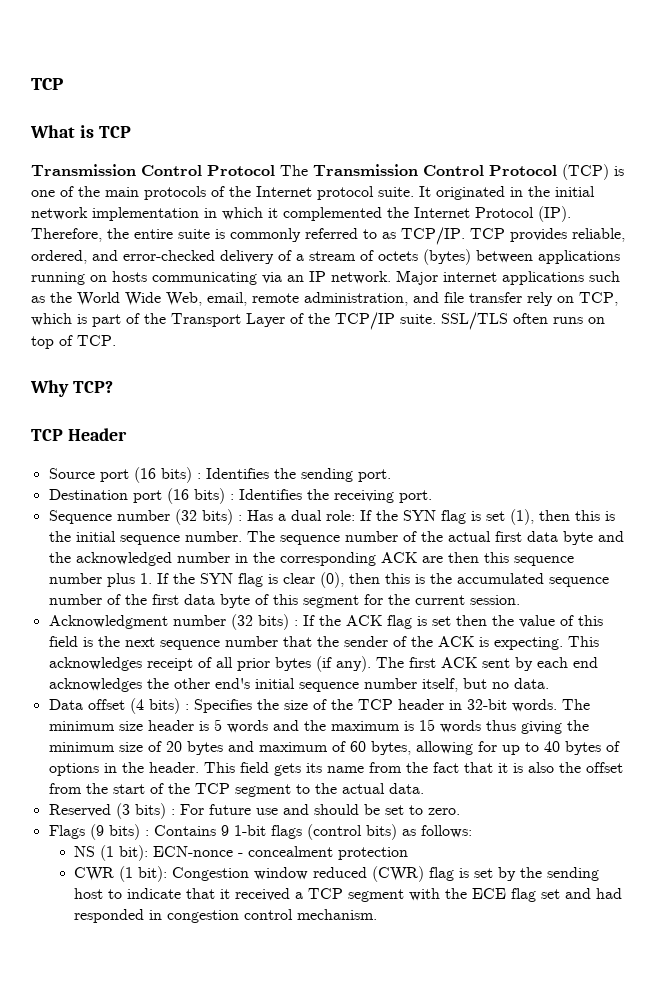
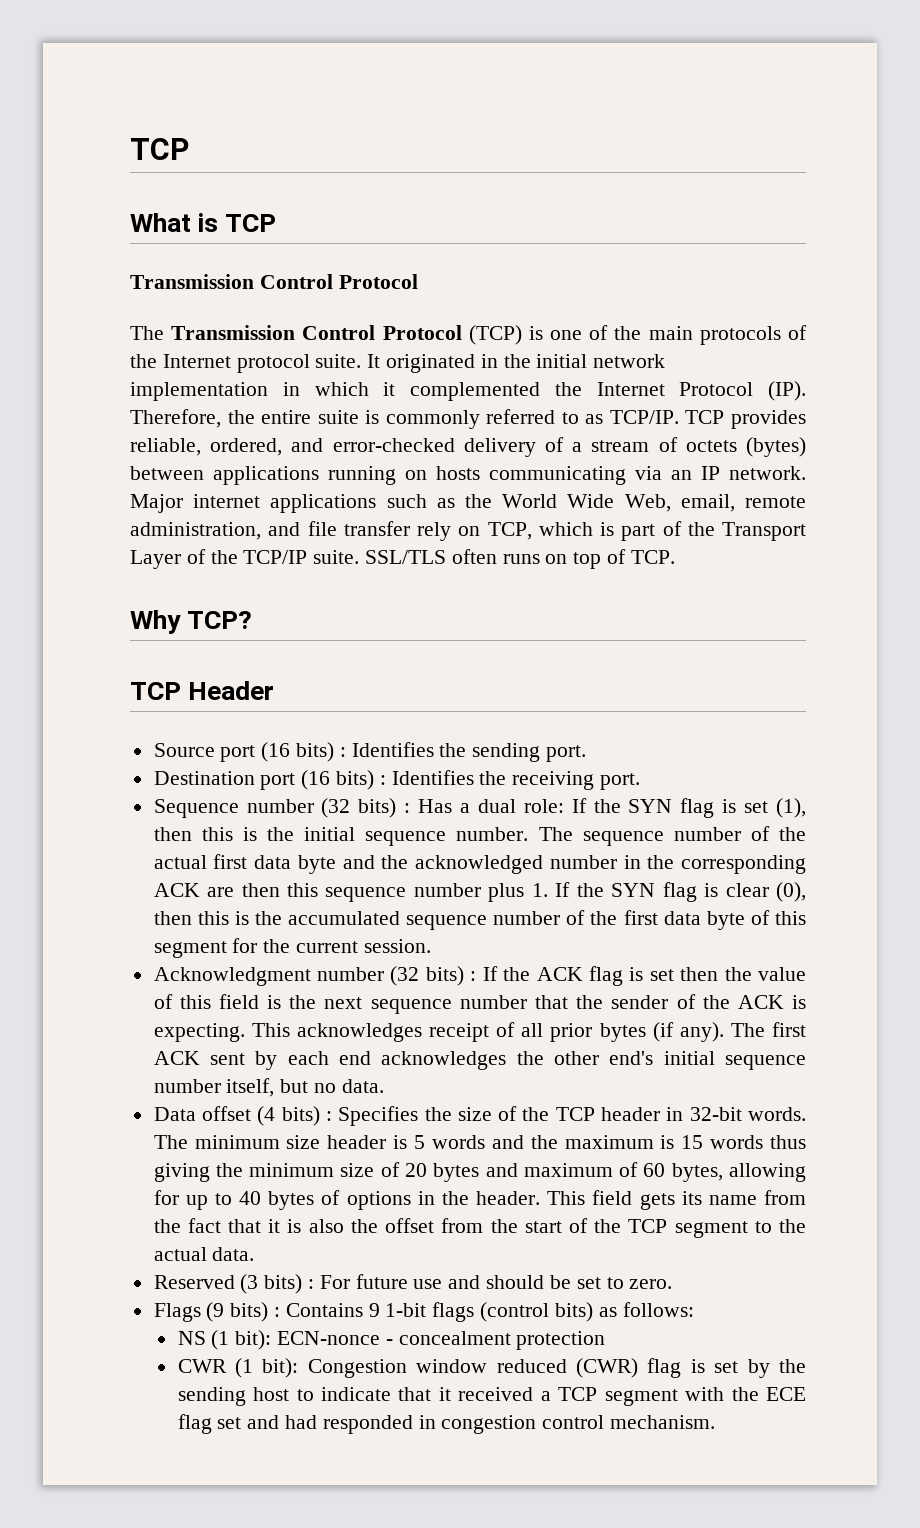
  What is TCP
- Transmission Control Protocol The Transmission Control Protocol (TCP) is one of the main protocols of the Internet protocol suite.
+ Transmission Control Protocol
+ The Transmission Control Protocol (TCP) is one of the main protocols of the Internet protocol suite.

